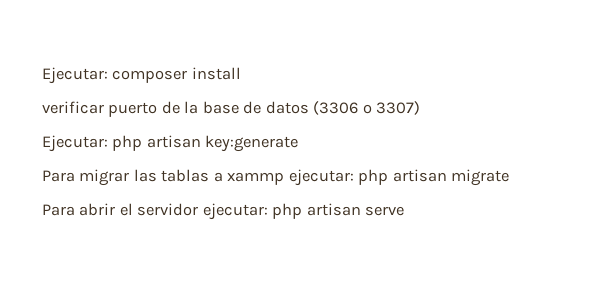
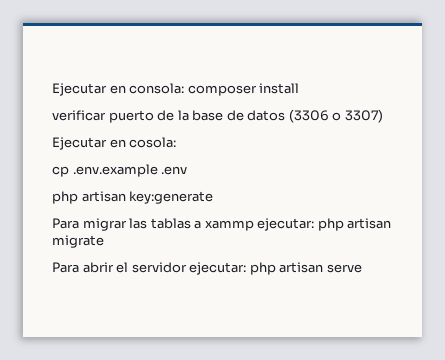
- Ejecutar: composer install
+ Ejecutar en consola: composer install
- Ejecutar: php artisan key:generate
+ Ejecutar en cosola:
+ cp .env.example .env
+ php artisan key:generate

